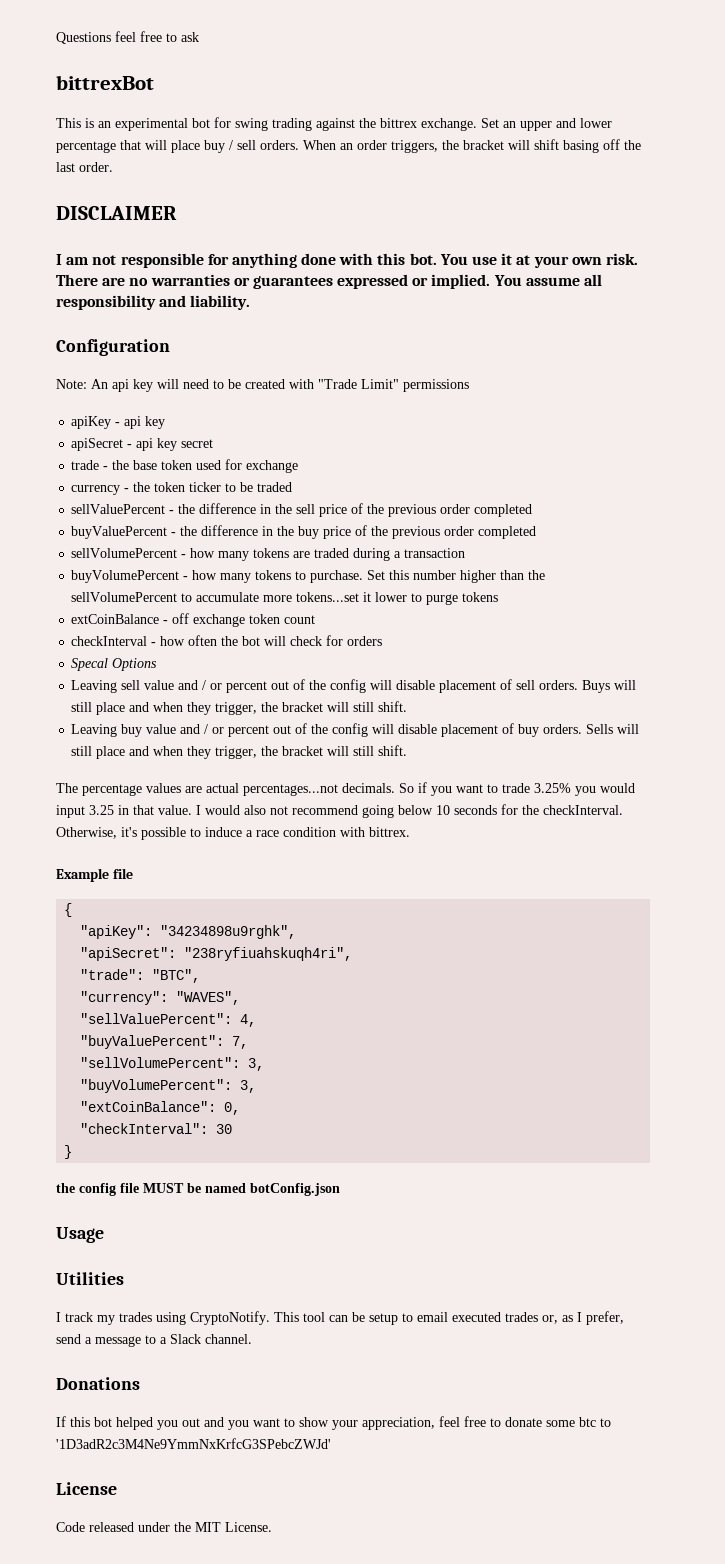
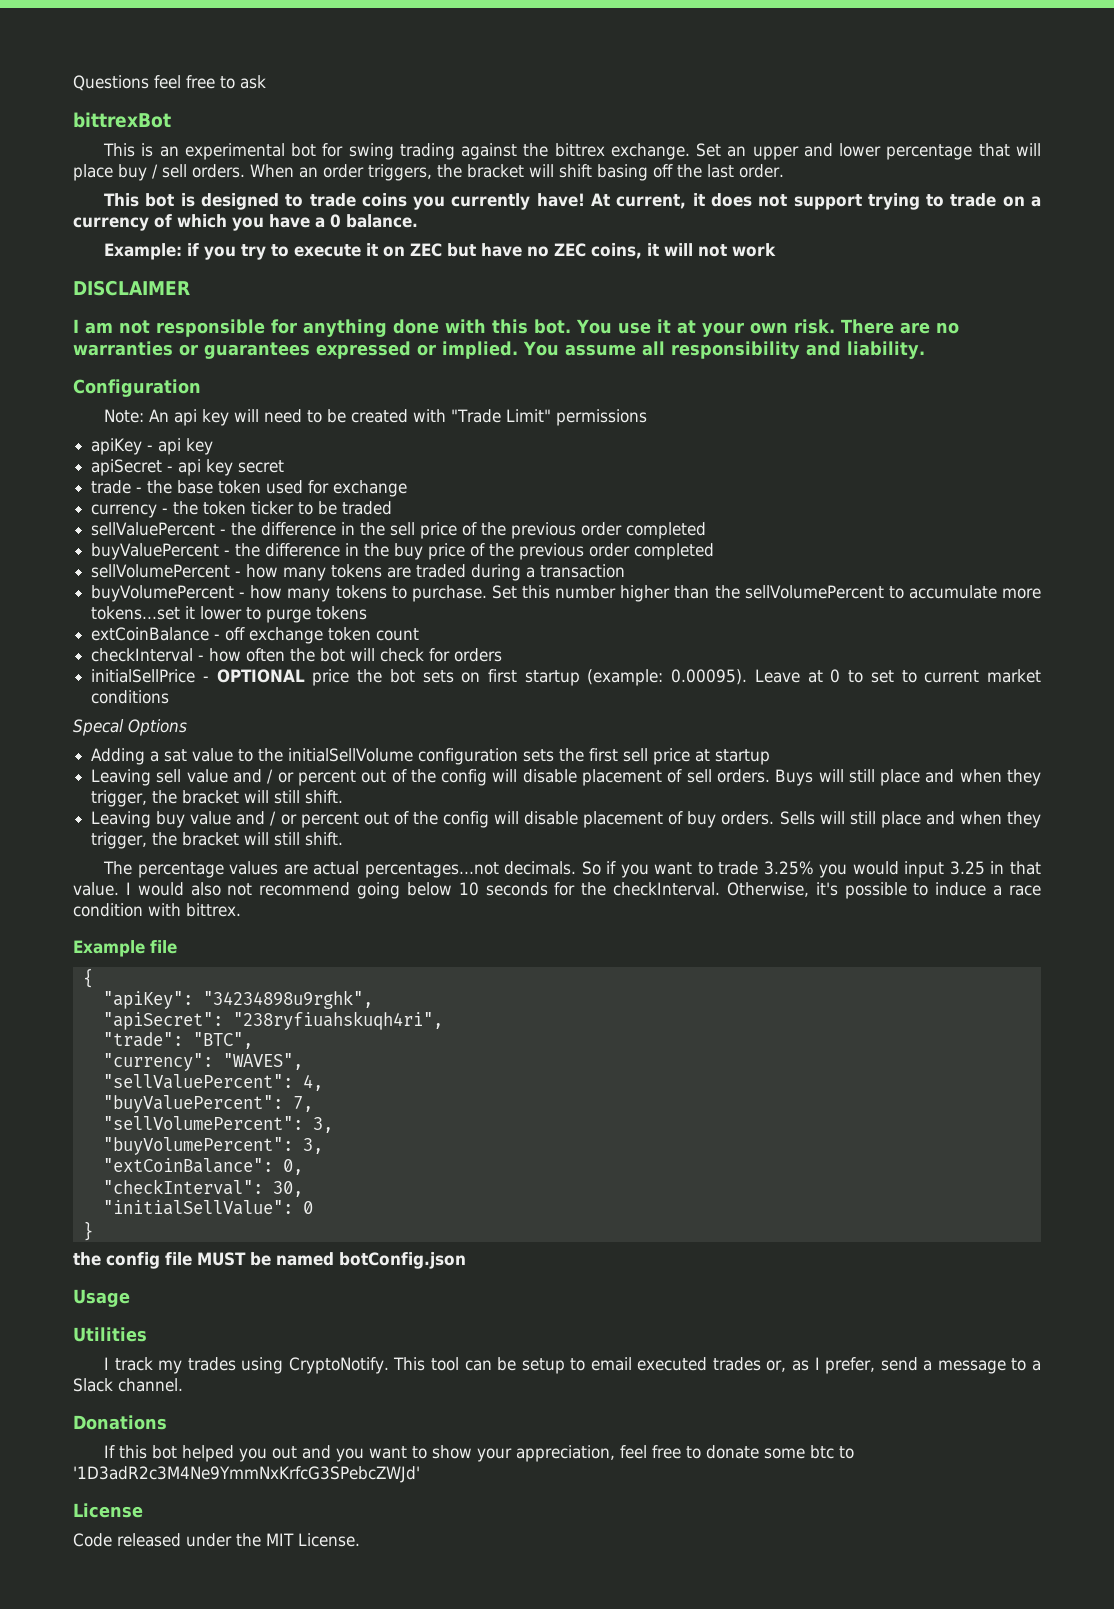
+ This bot is designed to trade coins you currently have! At current, it does not support trying to trade on a currency of which you have a 0 balance.
+ Example: if you try to execute it on ZEC but have no ZEC coins, it will not work
+ initialSellPrice - OPTIONAL price the bot sets on first startup (example: 0.00095). Leave at 0 to set to current market conditions
  Specal Options
+ Adding a sat value to the initialSellVolume configuration sets the first sell price at startup
- "checkInterval": 30
+ "checkInterval": 30,
+ "initialSellValue": 0

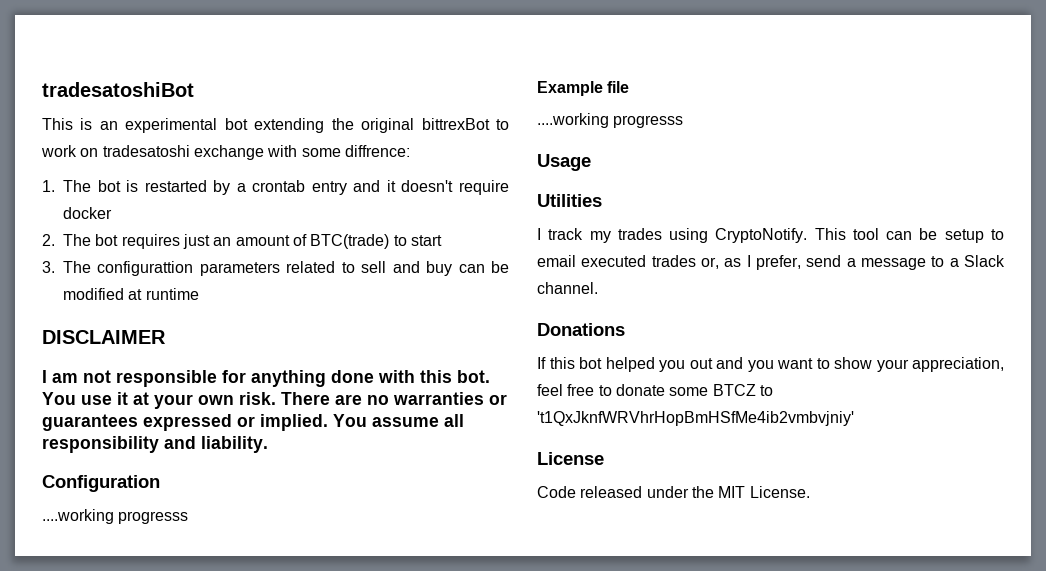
- Questions feel free to ask
- bittrexBot
+ tradesatoshiBot
- This is an experimental bot for swing trading against the bittrex exchange. Set an upper and lower percentage that will place buy / sell orders. When an order triggers, the bracket will shift basing off the last order.
- This bot is designed to trade coins you currently have! At current, it does not support trying to trade on a currency of which you have a 0 balance.
- Example: if you try to execute it on ZEC but have no ZEC coins, it will not work
+ This is an experimental bot extending the original bittrexBot to work on tradesatoshi exchange with some diffrence:
+ 1. The bot is restarted by a crontab entry and it doesn't require docker
+ 2. The bot requires just an amount of BTC(trade) to start
+ 3. The configurattion parameters related to sell and buy can be modified at runtime
  Configuration
- Note: An api key will need to be created with "Trade Limit" permissions
- apiKey - api key
- apiSecret - api key secret
- trade - the base token used for exchange
- currency - the token ticker to be traded
- sellValuePercent - the difference in the sell price of the previous order completed
- buyValuePercent - the difference in the buy price of the previous order completed
- sellVolumePercent - how many tokens are traded during a transaction
- buyVolumePercent - how many tokens to purchase. Set this number higher than the sellVolumePercent to accumulate more tokens...set it lower to purge tokens
- extCoinBalance - off exchange token count
- checkInterval - how often the bot will check for orders
- initialSellPrice - OPTIONAL price the bot sets on first startup (example: 0.00095). Leave at 0 to set to current market conditions
- Specal Options
- Adding a sat value to the initialSellVolume configuration sets the first sell price at startup
- Leaving sell value and / or percent out of the config will disable placement of sell orders. Buys will still place and when they trigger, the bracket will still shift.
- Leaving buy value and / or percent out of the config will disable placement of buy orders. Sells will still place and when they trigger, the bracket will still shift.
- The percentage values are actual percentages...not decimals. So if you want to trade 3.25% you would input 3.25 in that value. I would also not recommend going below 10 seconds for the checkInterval. Otherwise, it's possible to induce a race condition with bittrex.
+ ....working progresss
  Example file
- {
- "apiKey": "34234898u9rghk",
- "apiSecret": "238ryfiuahskuqh4ri",
- "trade": "BTC",
- "currency": "WAVES",
- "sellValuePercent": 4,
- "buyValuePercent": 7,
- "sellVolumePercent": 3,
- "buyVolumePercent": 3,
- "extCoinBalance": 0,
- "checkInterval": 30,
- "initialSellValue": 0
- }
- the config file MUST be named botConfig.json
+ ....working progresss
- If this bot helped you out and you want to show your appreciation, feel free to donate some btc to '1D3adR2c3M4Ne9YmmNxKrfcG3SPebcZWJd'
+ If this bot helped you out and you want to show your appreciation, feel free to donate some BTCZ to 't1QxJknfWRVhrHopBmHSfMe4ib2vmbvjniy'

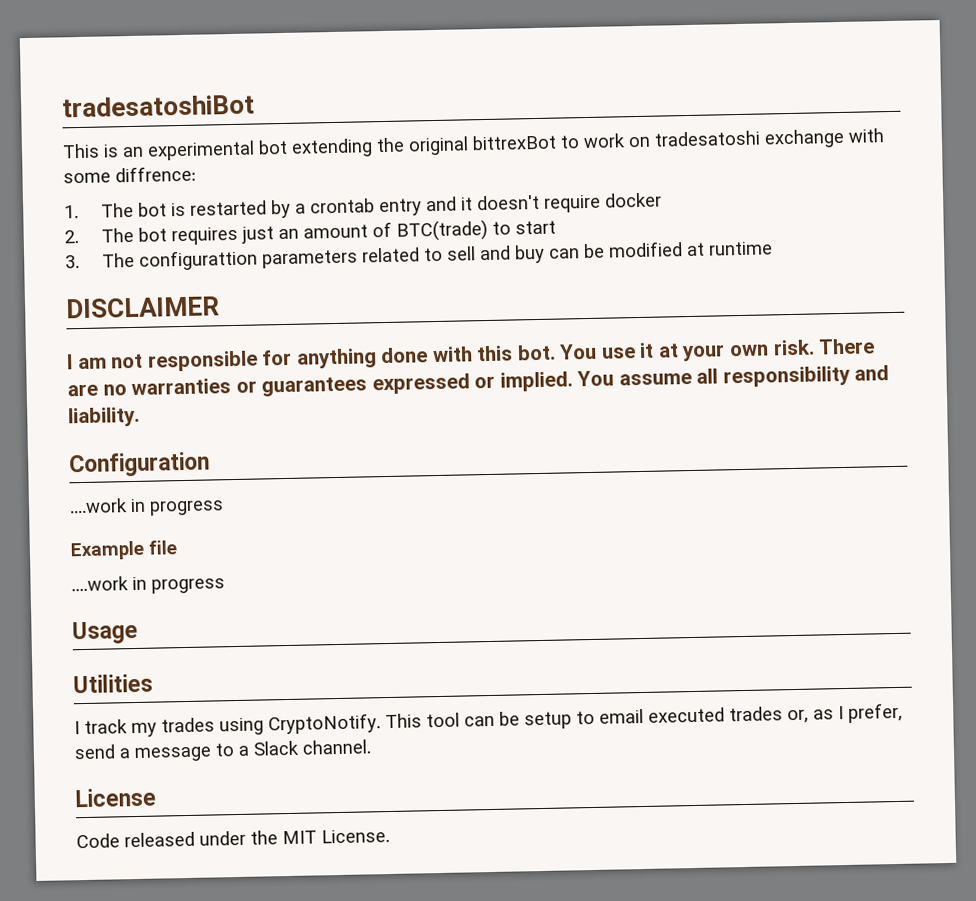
  Configuration
- ....working progresss
+ ....work in progress
  Example file
- ....working progresss
+ ....work in progress
- Donations
- If this bot helped you out and you want to show your appreciation, feel free to donate some BTCZ to 't1QxJknfWRVhrHopBmHSfMe4ib2vmbvjniy'

